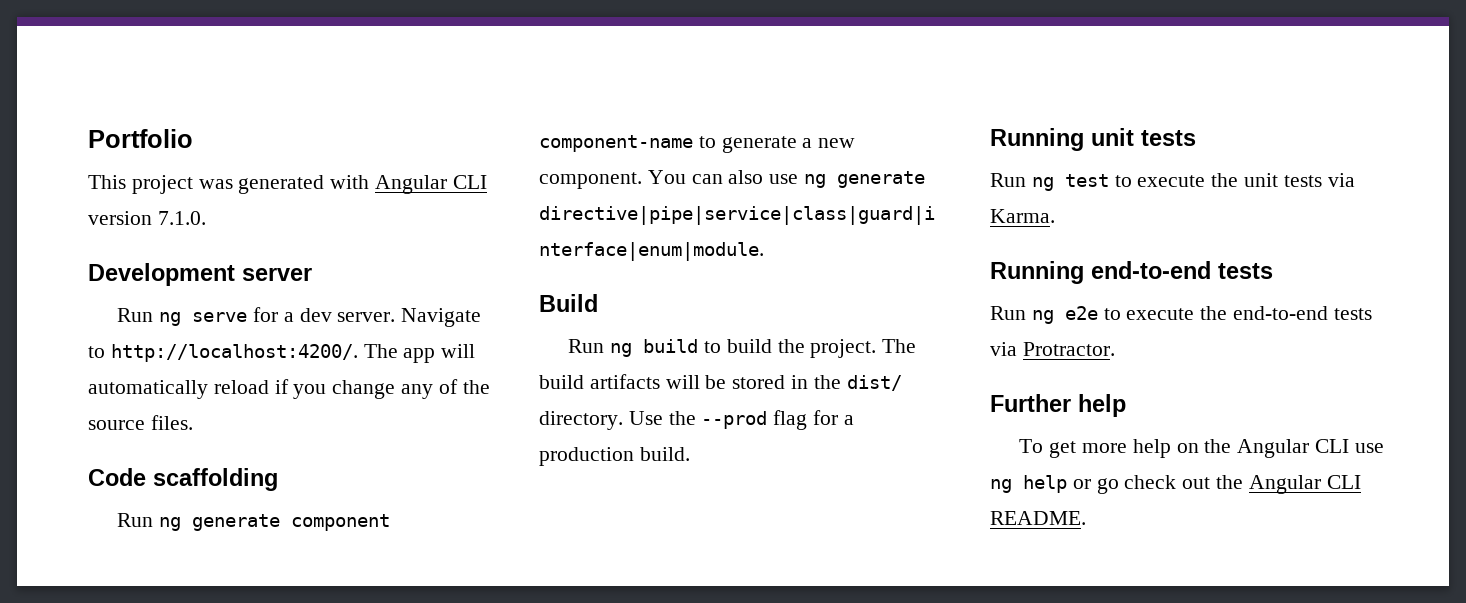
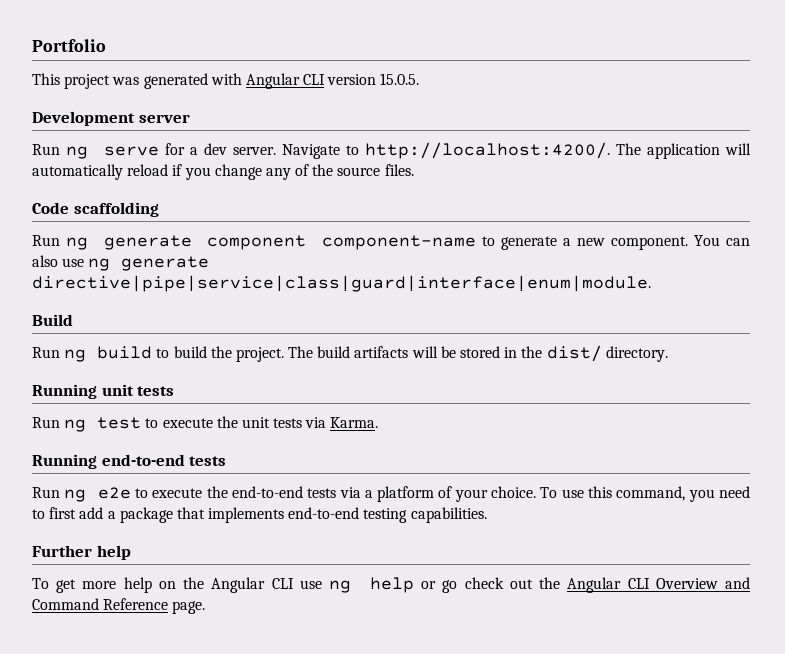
- This project was generated with Angular CLI version 7.1.0.
+ This project was generated with Angular CLI version 15.0.5.
- The app will automatically reload if you change any of the source files.
+ The application will automatically reload if you change any of the source files.
- Use the --prod flag for a production build.
- Run ng e2e to execute the end-to-end tests via Protractor.
+ Run ng e2e to execute the end-to-end tests via a platform of your choice. To use this command, you need to first add a package that implements end-to-end testing capabilities.
- To get more help on the Angular CLI use ng help or go check out the Angular CLI README.
+ To get more help on the Angular CLI use ng help or go check out the Angular CLI Overview and Command Reference page.

